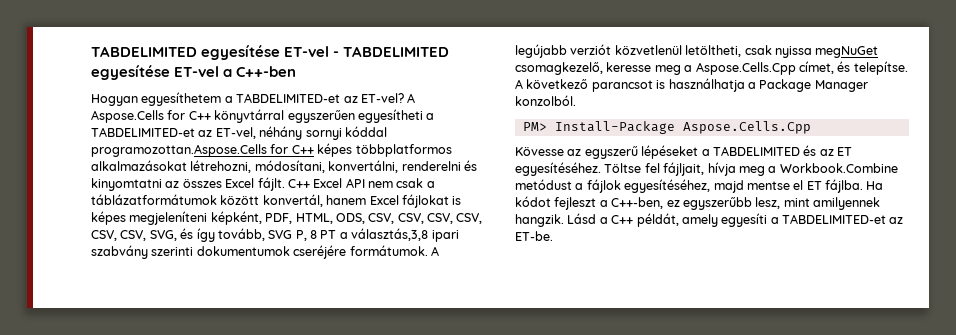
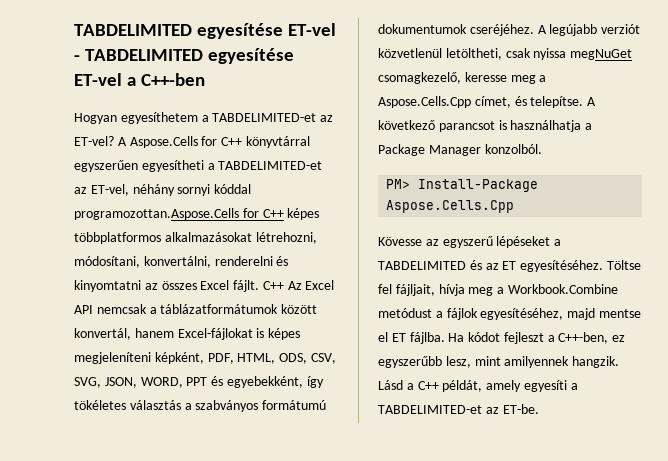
- C++ Excel API nem csak a táblázatformátumok között konvertál, hanem Excel fájlokat is képes megjeleníteni képként, PDF, HTML, ODS, CSV, CSV, CSV, CSV, CSV, CSV, SVG, és így tovább, SVG P, 8 PT a választás,3,8 ipari szabvány szerinti dokumentumok cseréjére formátumok.
+ C++ Az Excel API nemcsak a táblázatformátumok között konvertál, hanem Excel-fájlokat is képes megjeleníteni képként, PDF, HTML, ODS, CSV, SVG, JSON, WORD, PPT és egyebekként, így tökéletes választás a szabványos formátumú dokumentumok cseréjéhez.

